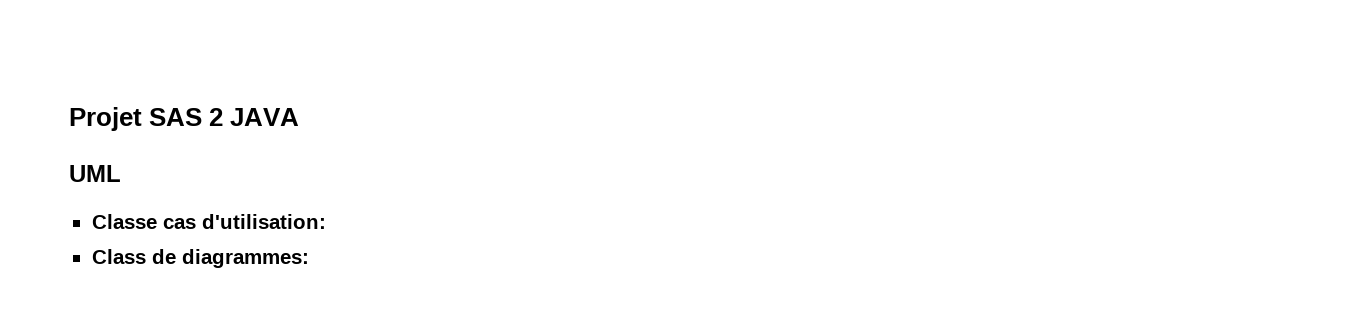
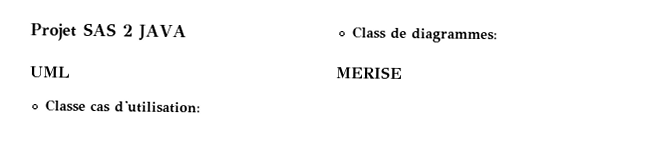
+ MERISE

